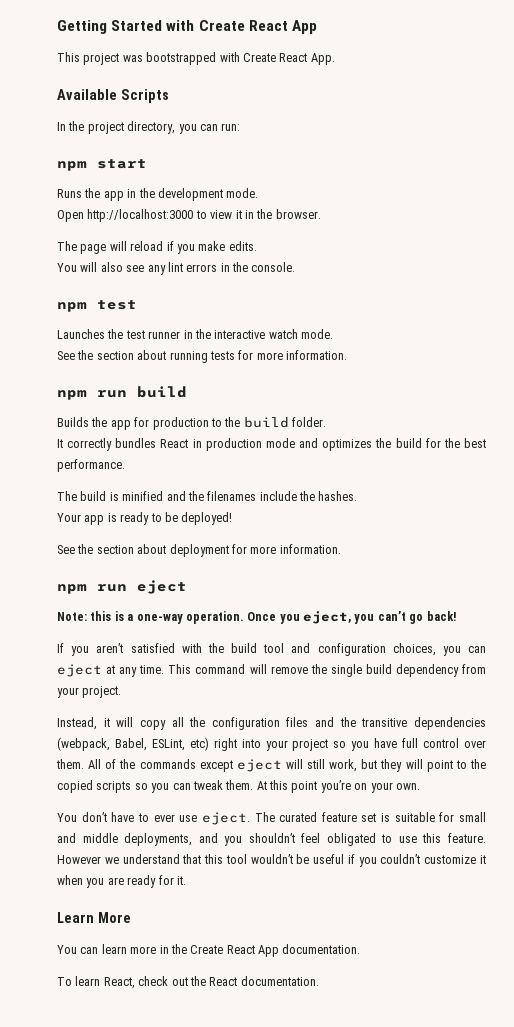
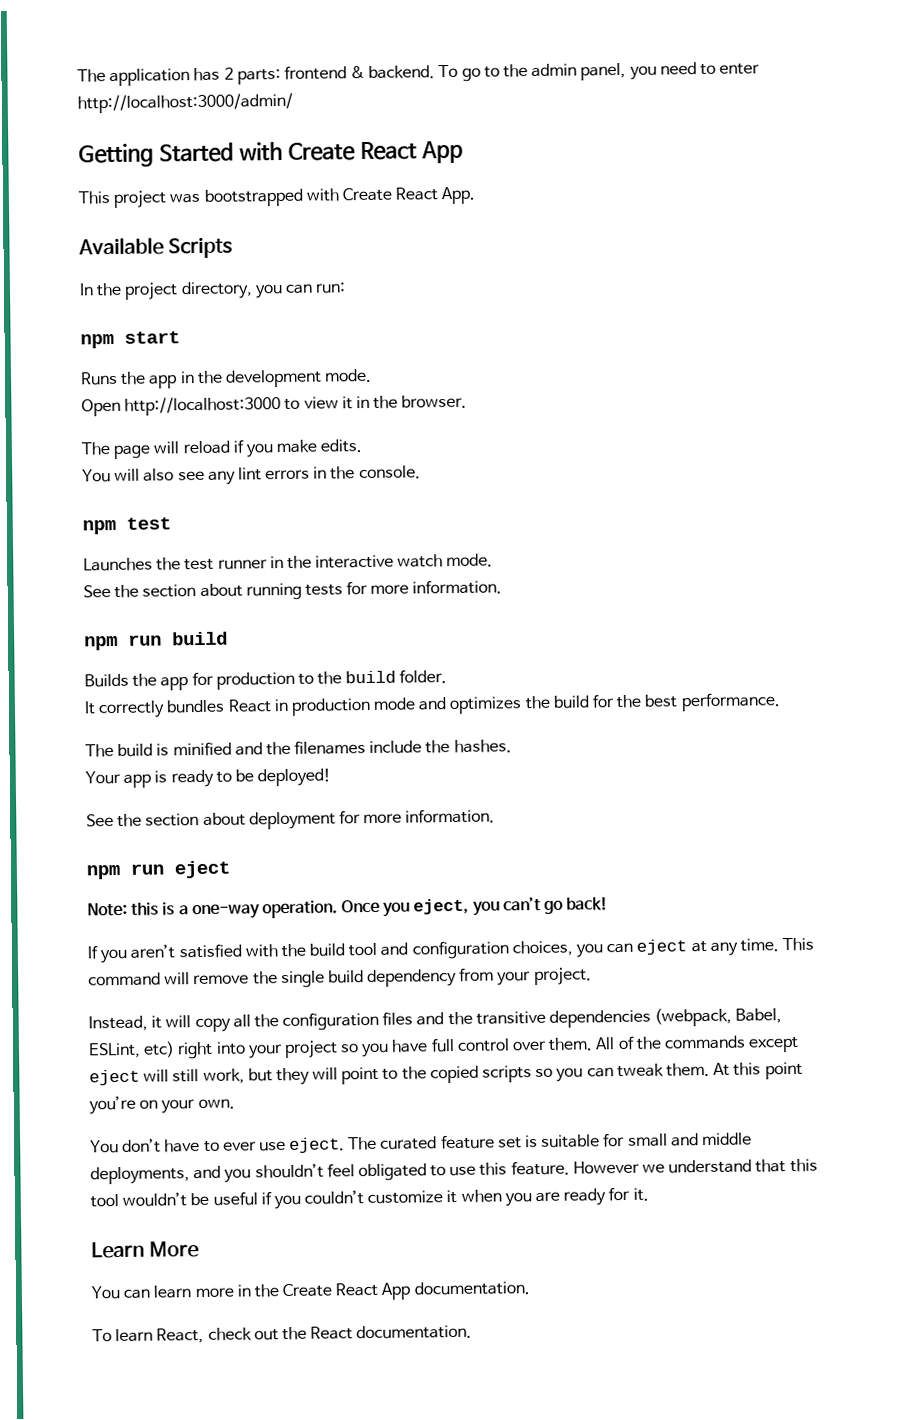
+ The application has 2 parts: frontend & backend. To go to the admin panel, you need to enter http://localhost:3000/admin/

